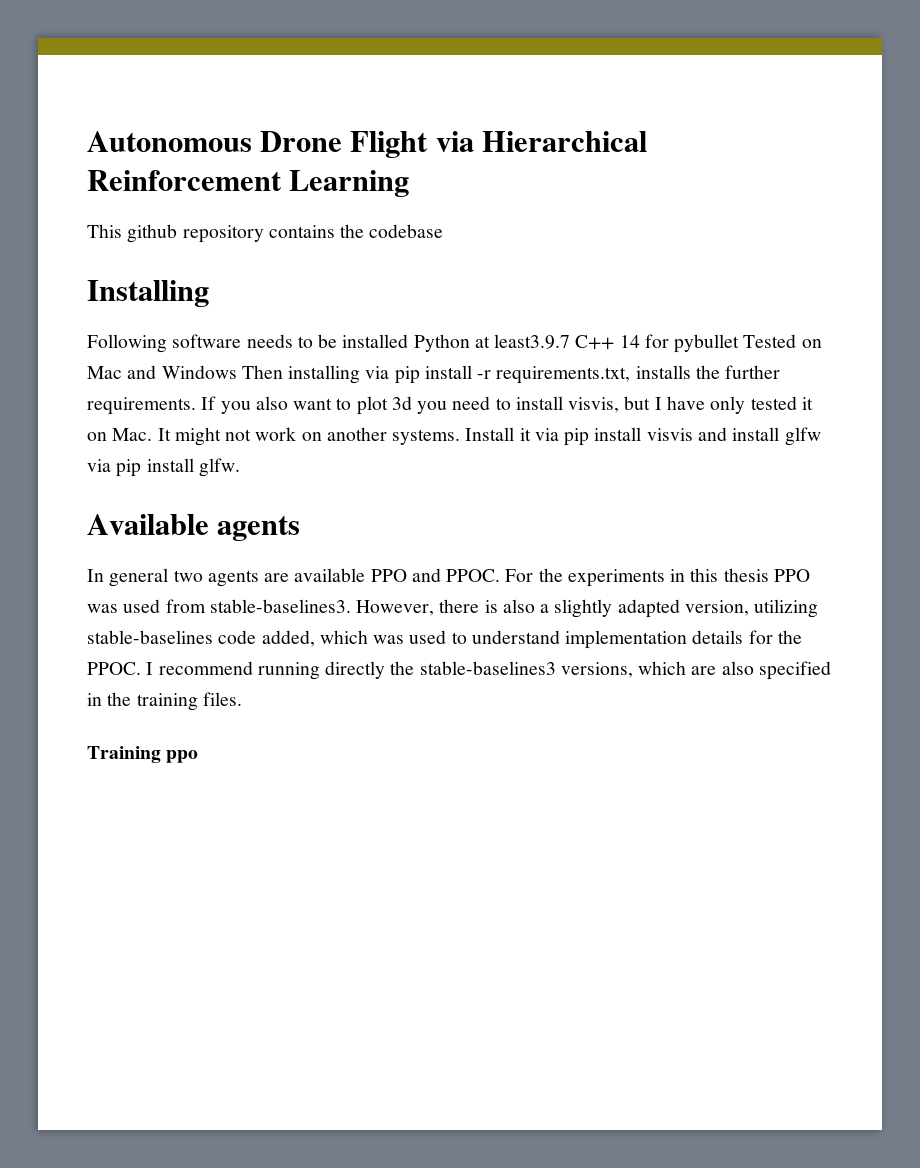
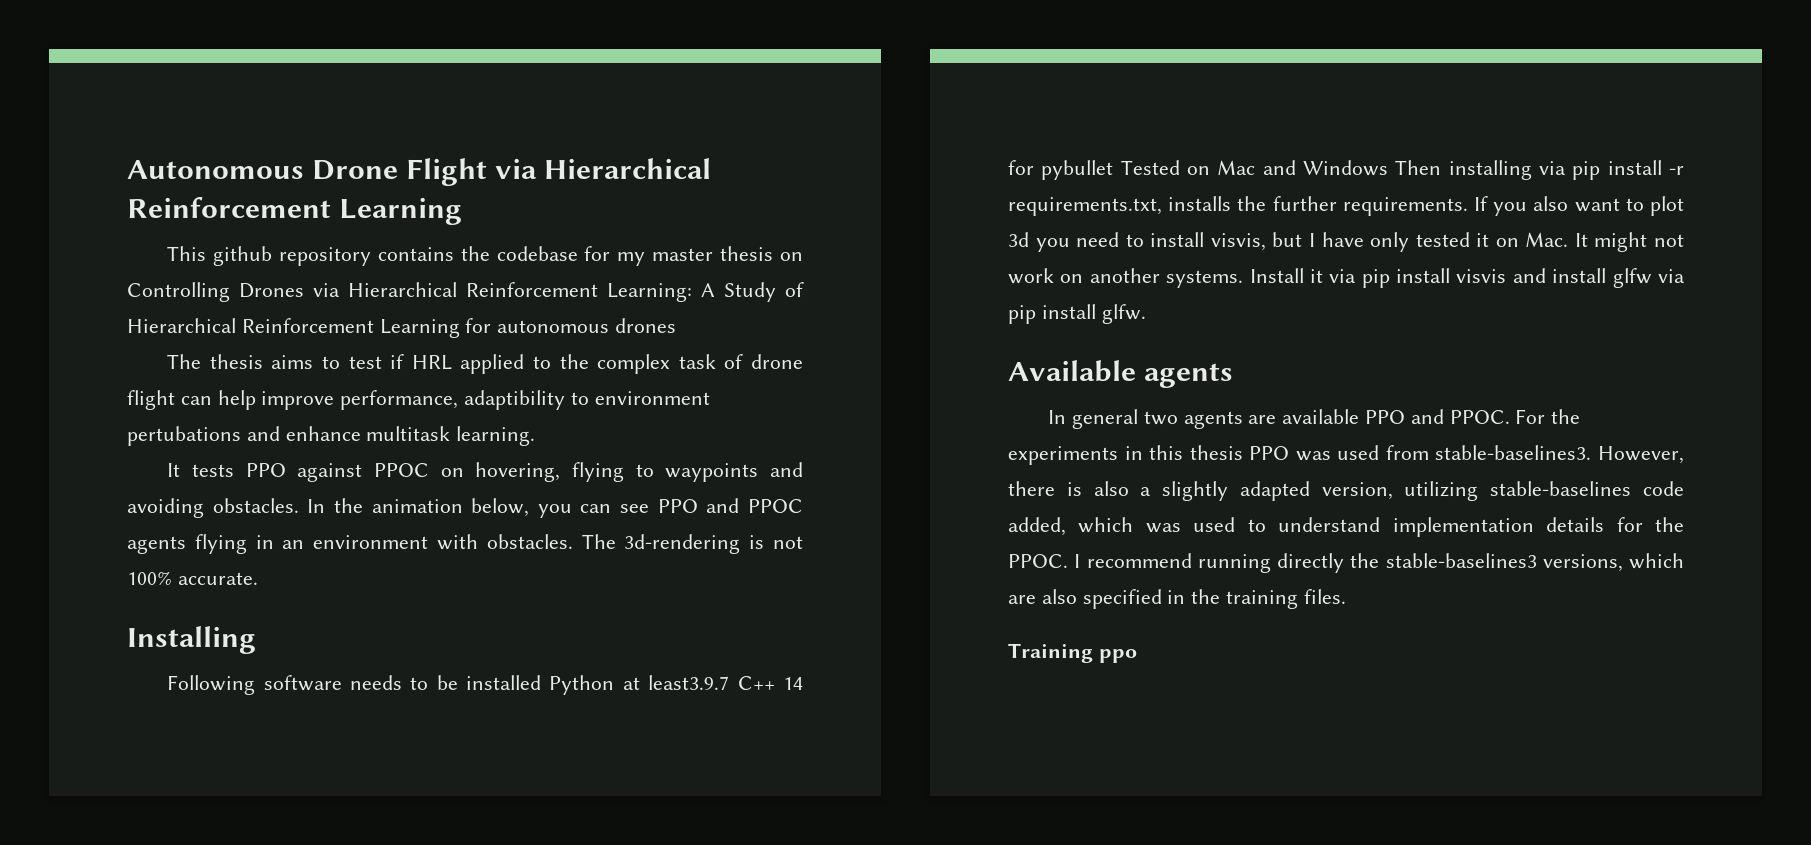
- This github repository contains the codebase
+ This github repository contains the codebase for my master thesis on Controlling Drones via Hierarchical Reinforcement Learning: A Study of Hierarchical Reinforcement Learning for autonomous drones
+ The thesis aims to test if HRL applied to the complex task of drone flight can help improve performance, adaptibility to environment pertubations and enhance multitask learning.
+ It tests PPO against PPOC on hovering, flying to waypoints and avoiding obstacles. In the animation below, you can see PPO and PPOC agents flying in an environment with obstacles. The 3d-rendering is not 100% accurate.

